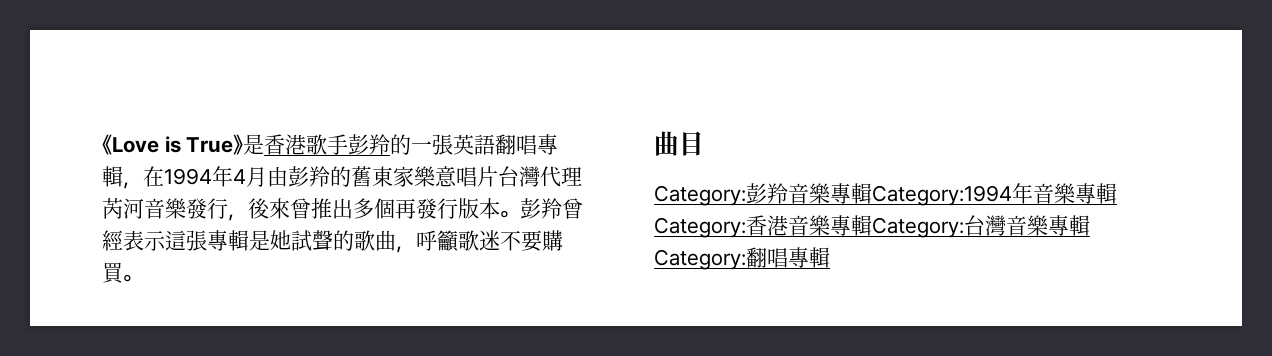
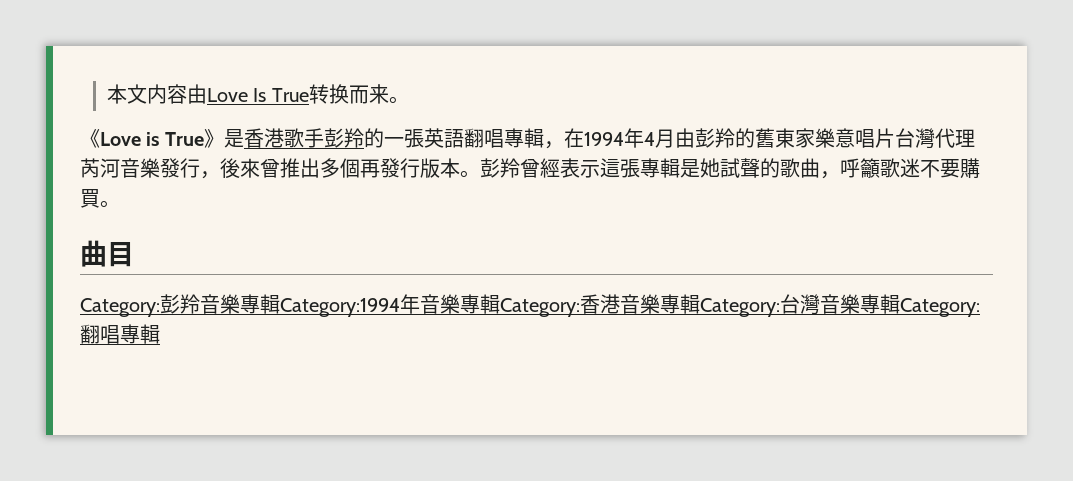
+ 本文内容由Love Is True转换而来。

